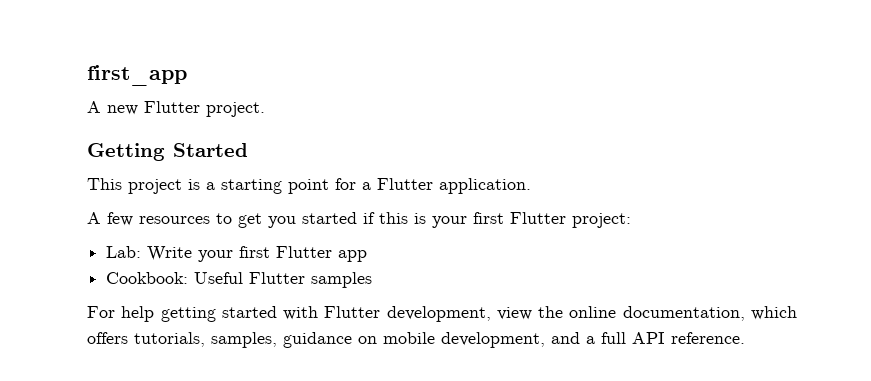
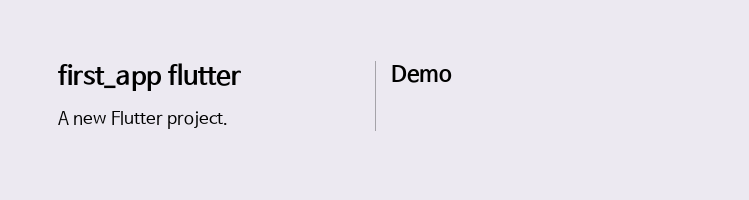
- first_app
+ first_app flutter
- Getting Started
- This project is a starting point for a Flutter application.
- A few resources to get you started if this is your first Flutter project:
- Lab: Write your first Flutter app
- Cookbook: Useful Flutter samples
- For help getting started with Flutter development, view the online documentation, which offers tutorials, samples, guidance on mobile development, and a full API reference.
+ Demo

